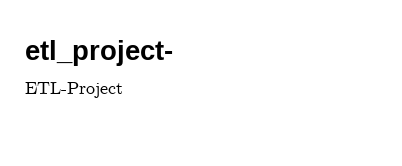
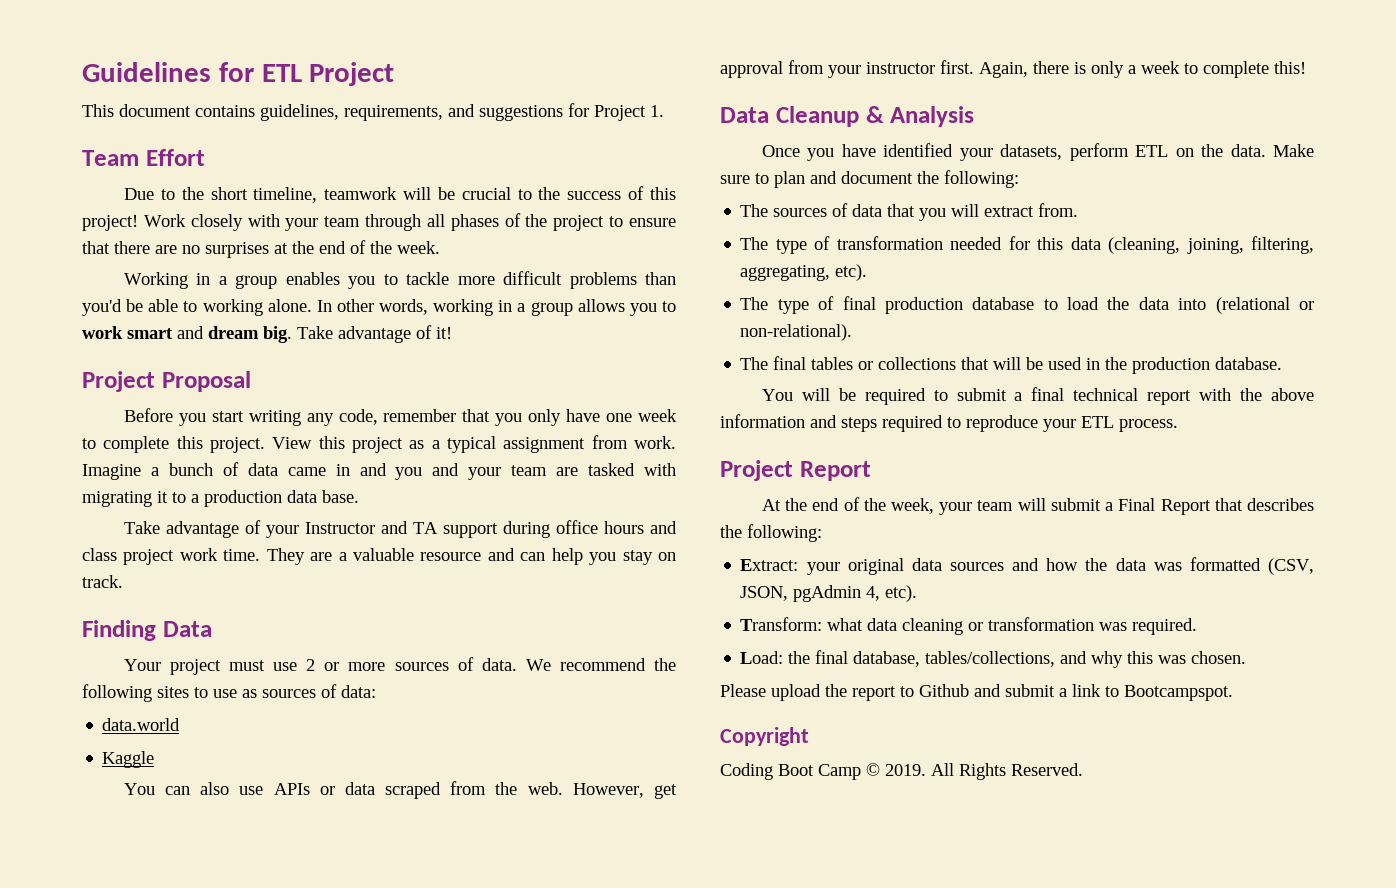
- etl_project-
- ETL-Project
+ Guidelines for ETL Project
+ This document contains guidelines, requirements, and suggestions for Project 1.
+ Team Effort
+ Due to the short timeline, teamwork will be crucial to the success of this project! Work closely with your team through all phases of the project to ensure that there are no surprises at the end of the week.
+ Working in a group enables you to tackle more difficult problems than you'd be able to working alone. In other words, working in a group allows you to work smart and dream big. Take advantage of it!
+ Project Proposal
+ Before you start writing any code, remember that you only have one week to complete this project. View this project as a typical assignment from work. Imagine a bunch of data came in and you and your team are tasked with migrating it to a production data base.
+ Take advantage of your Instructor and TA support during office hours and class project work time. They are a valuable resource and can help you stay on track.
+ Finding Data
+ Your project must use 2 or more sources of data. We recommend the following sites to use as sources of data:
+ data.world
+ Kaggle
+ You can also use APIs or data scraped from the web. However, get approval from your instructor first. Again, there is only a week to complete this!
+ Data Cleanup & Analysis
+ Once you have identified your datasets, perform ETL on the data. Make sure to plan and document the following:
+ The sources of data that you will extract from.
+ The type of transformation needed for this data (cleaning, joining, filtering, aggregating, etc).
+ The type of final production database to load the data into (relational or non-relational).
+ The final tables or collections that will be used in the production database.
+ You will be required to submit a final technical report with the above information and steps required to reproduce your ETL process.
+ Project Report
+ At the end of the week, your team will submit a Final Report that describes the following:
+ Extract: your original data sources and how the data was formatted (CSV, JSON, pgAdmin 4, etc).
+ Transform: what data cleaning or transformation was required.
+ Load: the final database, tables/collections, and why this was chosen.
+ Please upload the report to Github and submit a link to Bootcampspot.
+ Copyright
+ Coding Boot Camp © 2019. All Rights Reserved.

